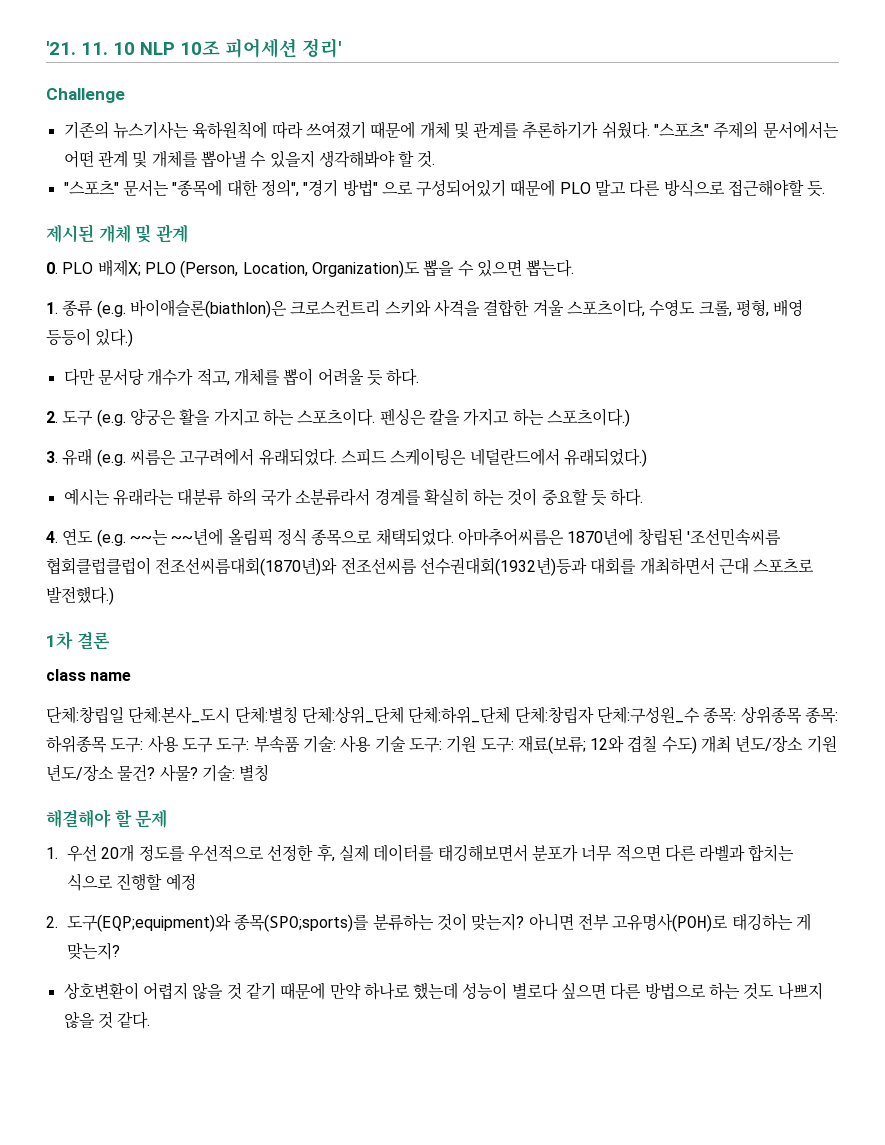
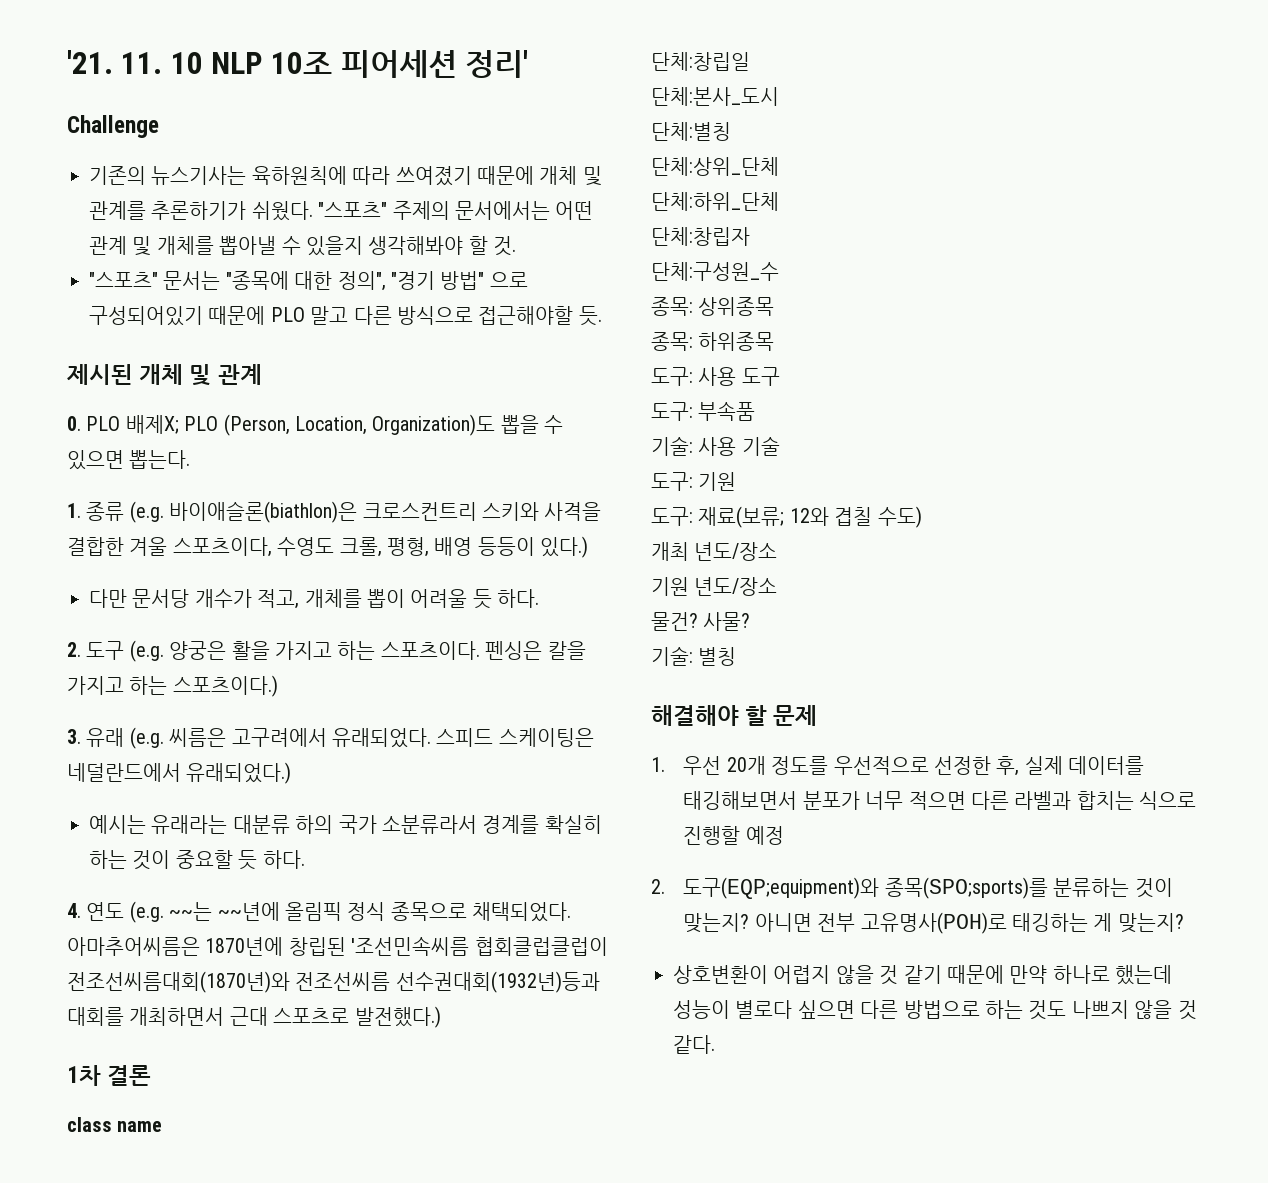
- 단체:창립일 단체:본사_도시 단체:별칭 단체:상위_단체 단체:하위_단체 단체:창립자 단체:구성원_수 종목: 상위종목 종목: 하위종목 도구: 사용 도구 도구: 부속품 기술: 사용 기술 도구: 기원 도구: 재료(보류; 12와 겹칠 수도) 개최 년도/장소 기원 년도/장소 물건?
+ 단체:창립일
+ 단체:본사_도시
+ 단체:별칭
+ 단체:상위_단체
+ 단체:하위_단체
+ 단체:창립자
+ 단체:구성원_수
+ 종목: 상위종목
+ 종목: 하위종목
+ 도구: 사용 도구
+ 도구: 부속품
+ 기술: 사용 기술
+ 도구: 기원
+ 도구: 재료(보류; 12와 겹칠 수도)
+ 개최 년도/장소
+ 기원 년도/장소
+ 물건?
- 사물? 기술: 별칭
+ 사물?
+ 기술: 별칭

